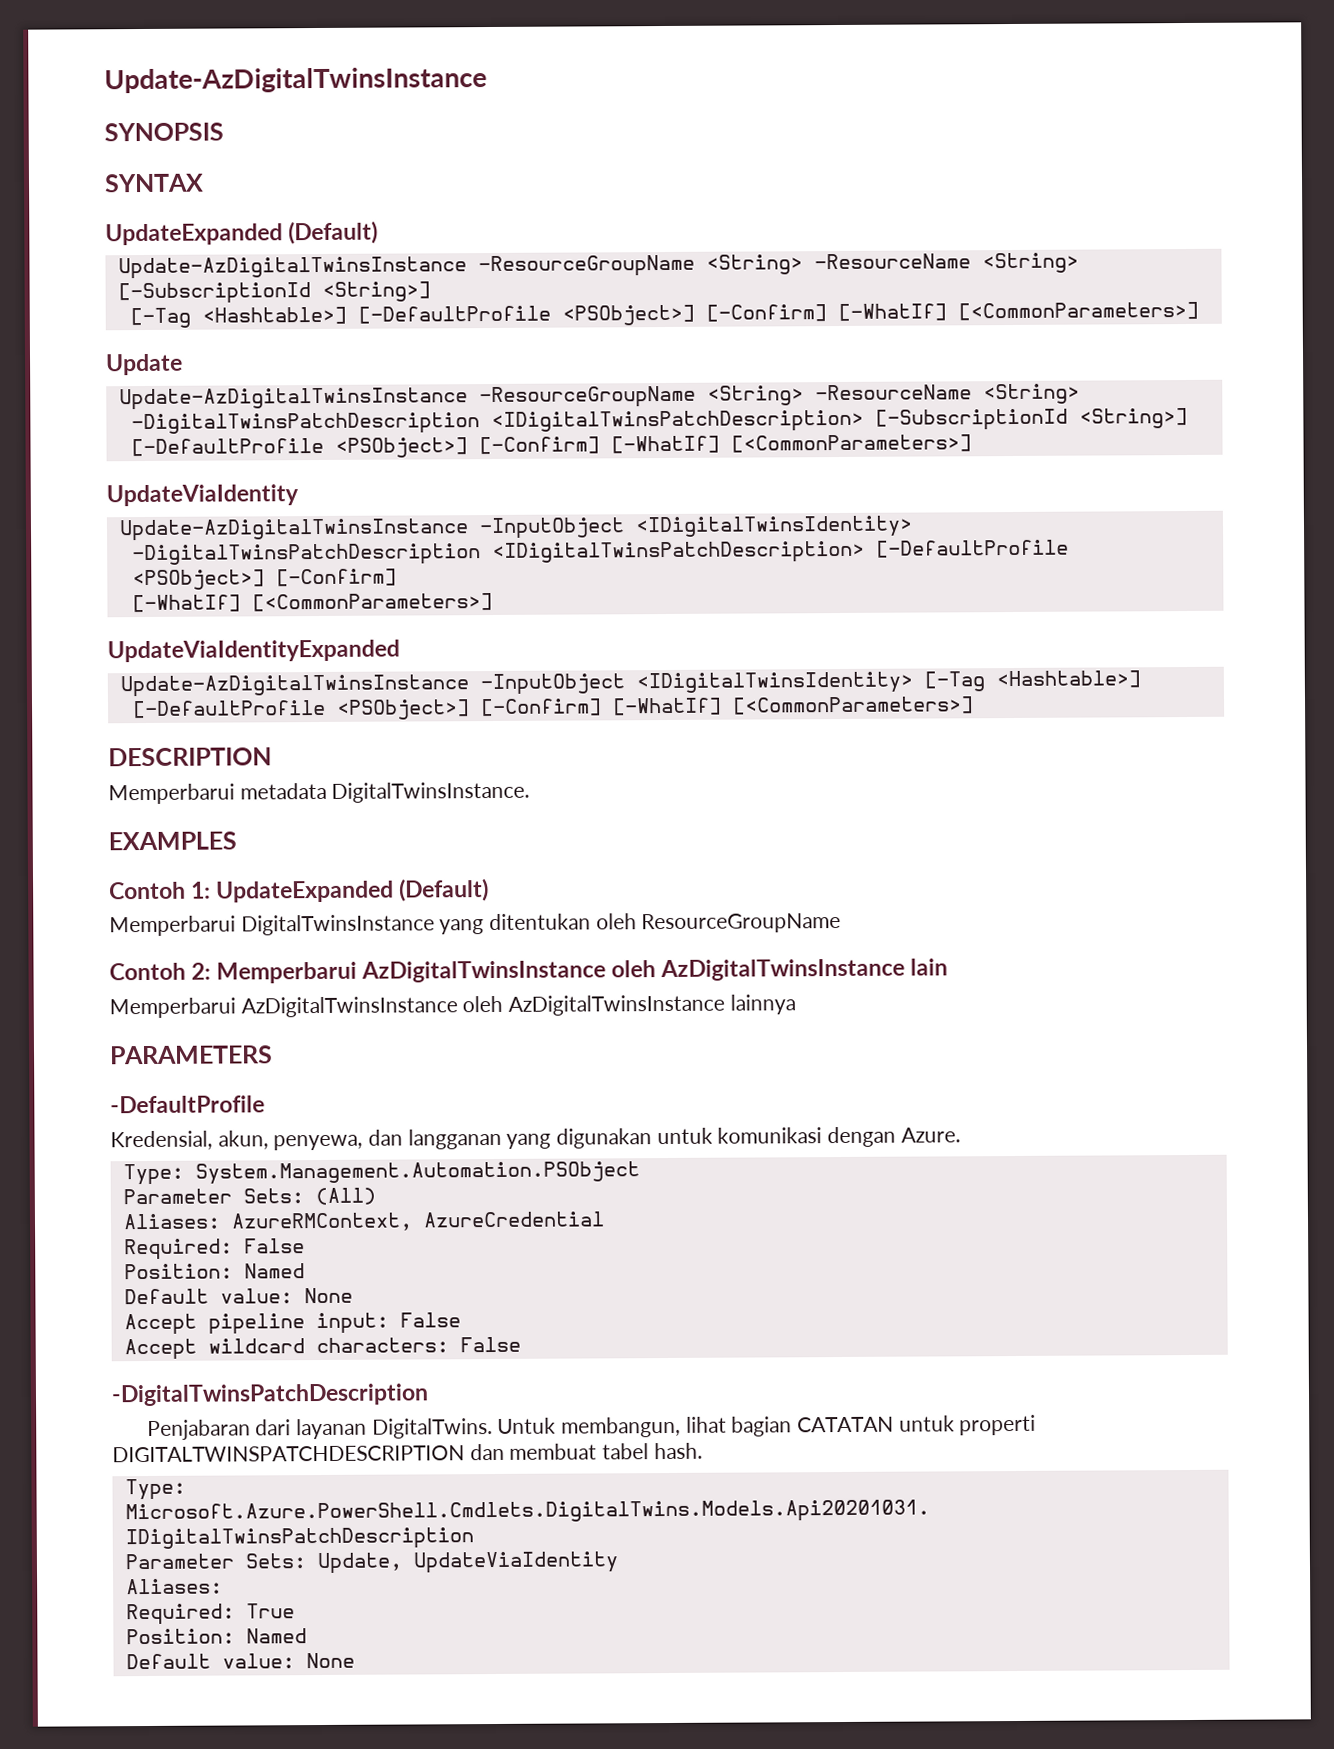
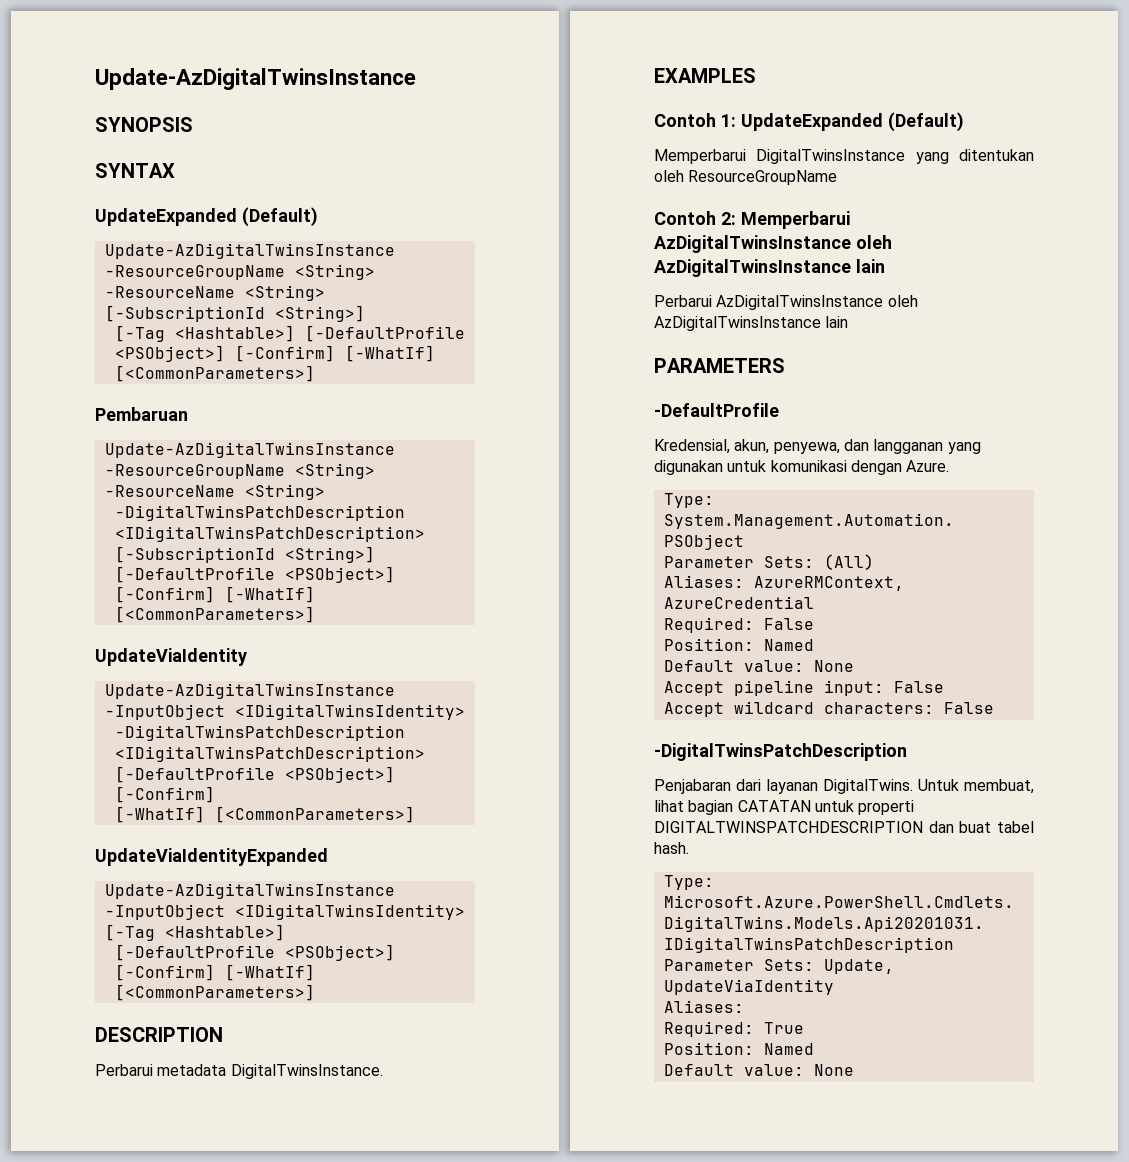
- Update
+ Pembaruan
- Memperbarui metadata DigitalTwinsInstance.
+ Perbarui metadata DigitalTwinsInstance.
- Memperbarui AzDigitalTwinsInstance oleh AzDigitalTwinsInstance lainnya
+ Perbarui AzDigitalTwinsInstance oleh AzDigitalTwinsInstance lain
- Untuk membangun, lihat bagian CATATAN untuk properti DIGITALTWINSPATCHDESCRIPTION dan membuat tabel hash.
+ Untuk membuat, lihat bagian CATATAN untuk properti DIGITALTWINSPATCHDESCRIPTION dan buat tabel hash.

